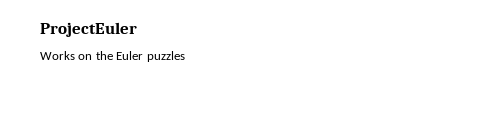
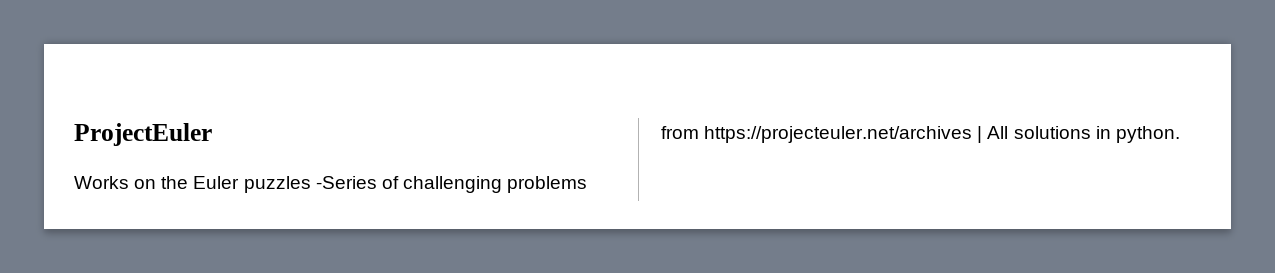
- Works on the Euler puzzles
+ Works on the Euler puzzles -Series of challenging problems from https://projecteuler.net/archives | All solutions in python.

